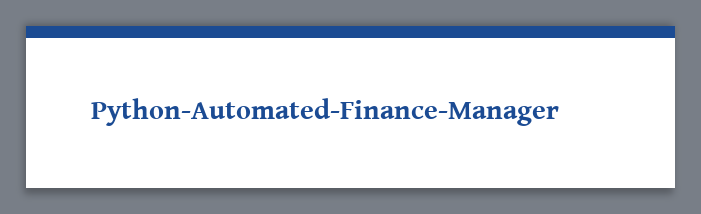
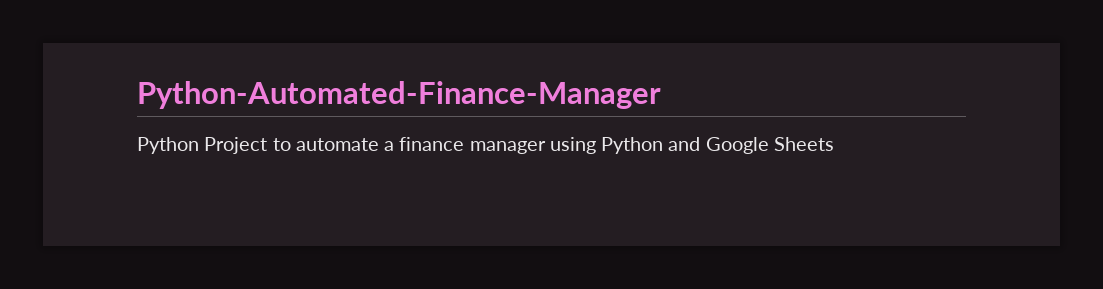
+ Python Project to automate a finance manager using Python and Google Sheets

